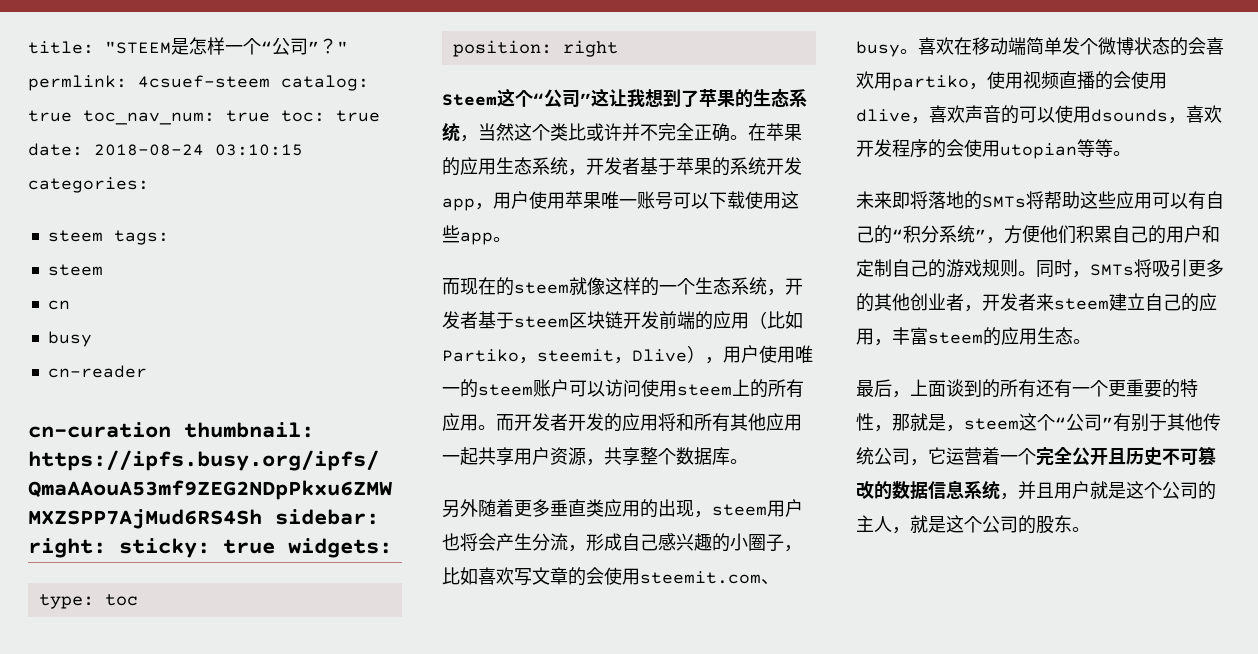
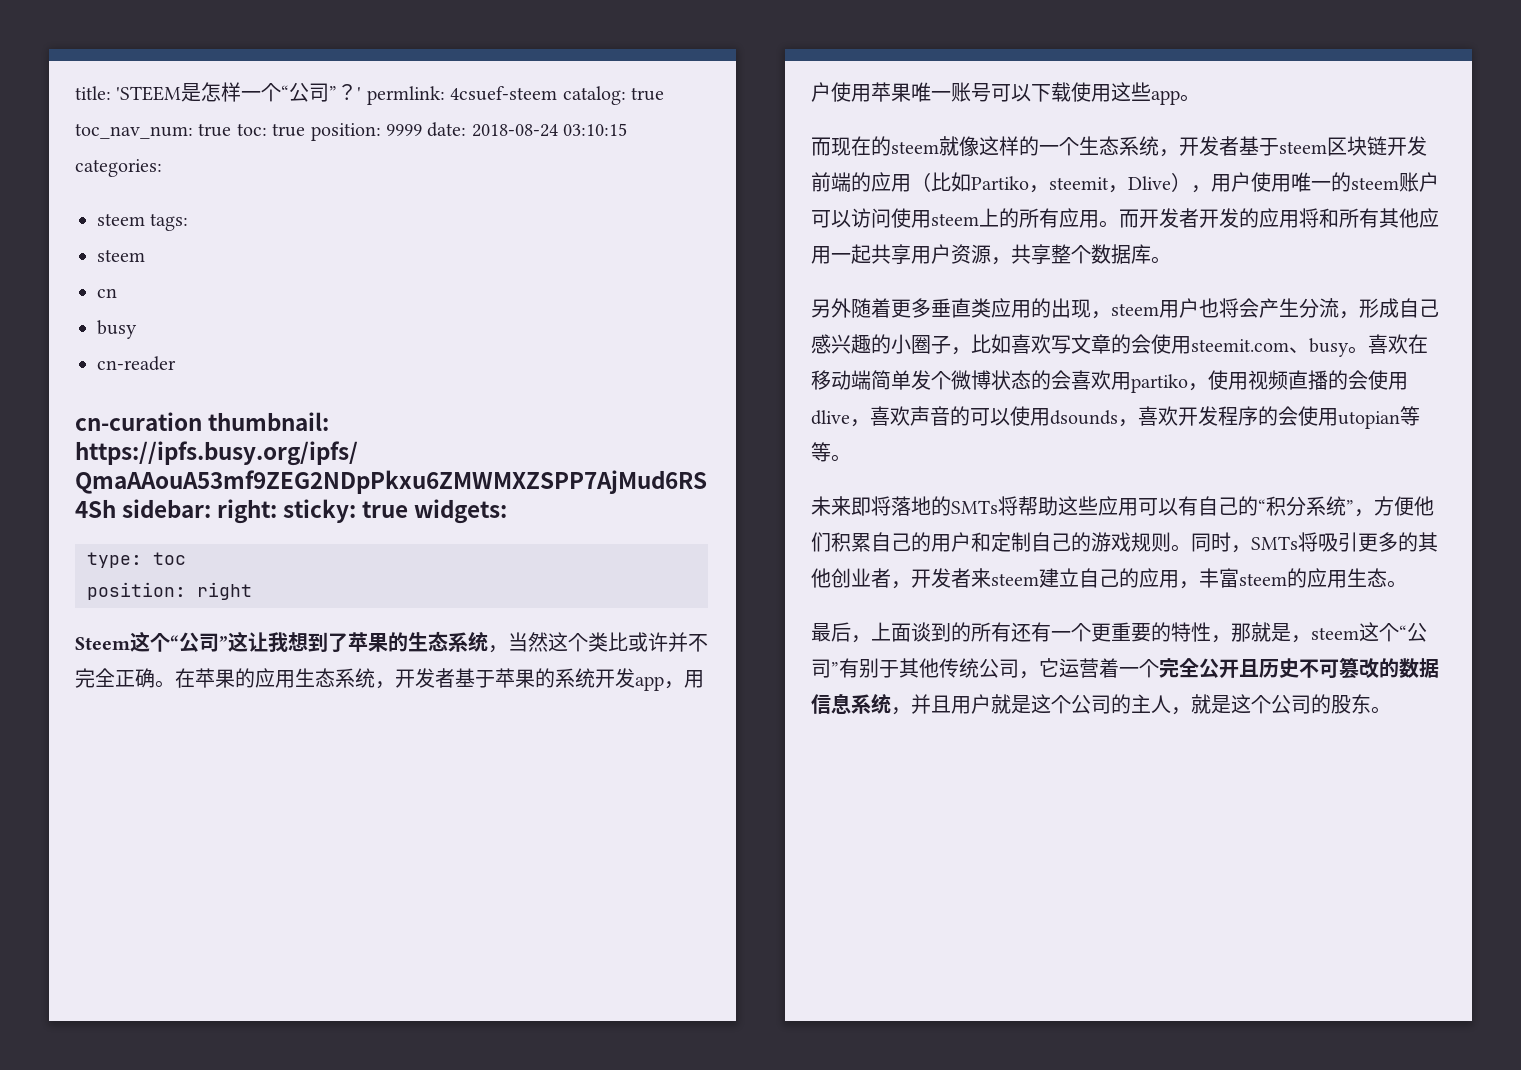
- title: "STEEM是怎样一个“公司”？
+ title: 'STEEM是怎样一个“公司”？
- " permlink: 4csuef-steem catalog: true toc_nav_num: true toc: true date: 2018-08-24 03:10:15 categories:
+ ' permlink: 4csuef-steem catalog: true toc_nav_num: true toc: true position: 9999 date: 2018-08-24 03:10:15 categories:

